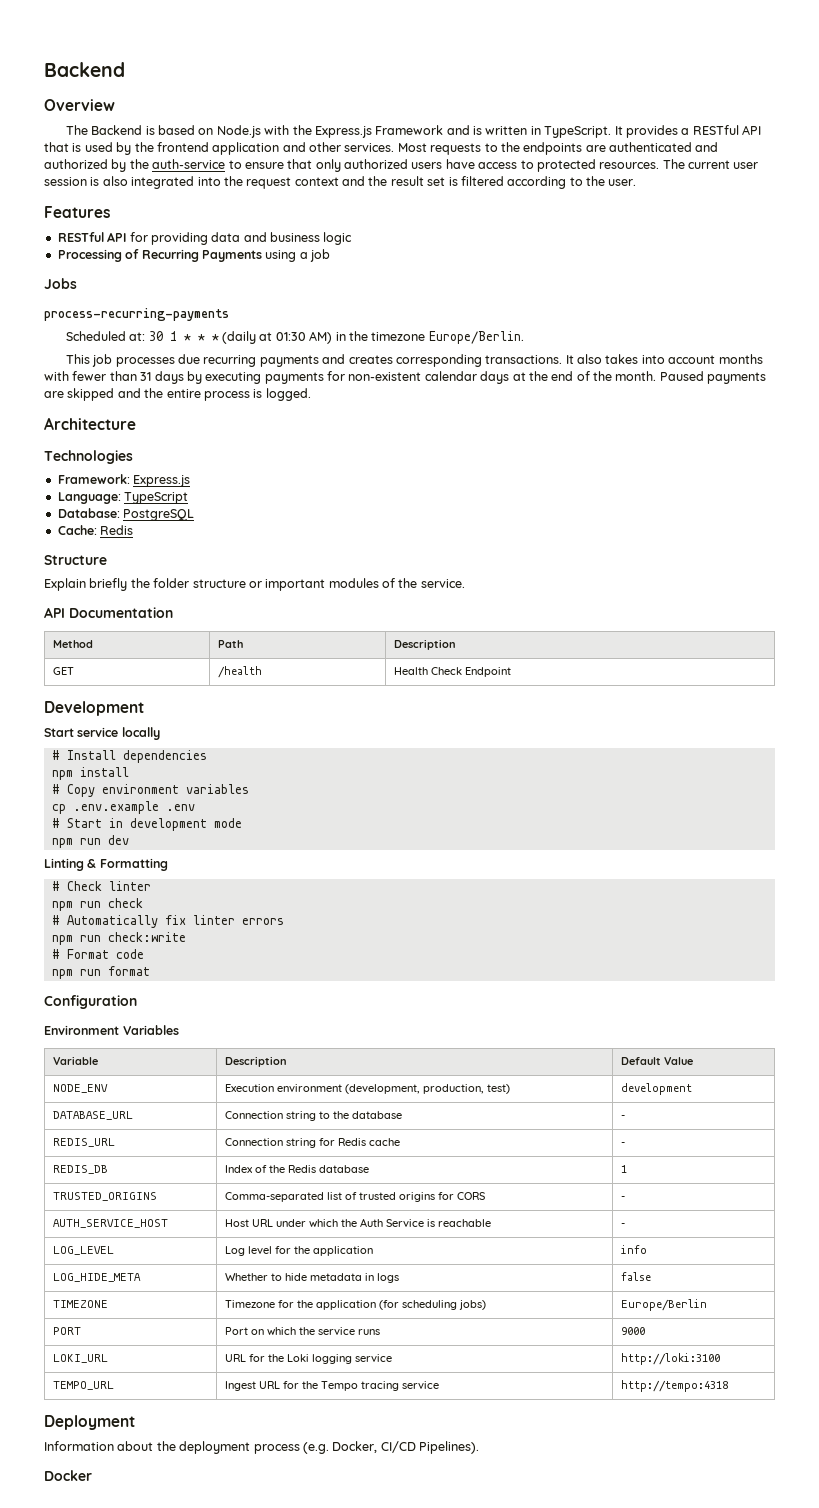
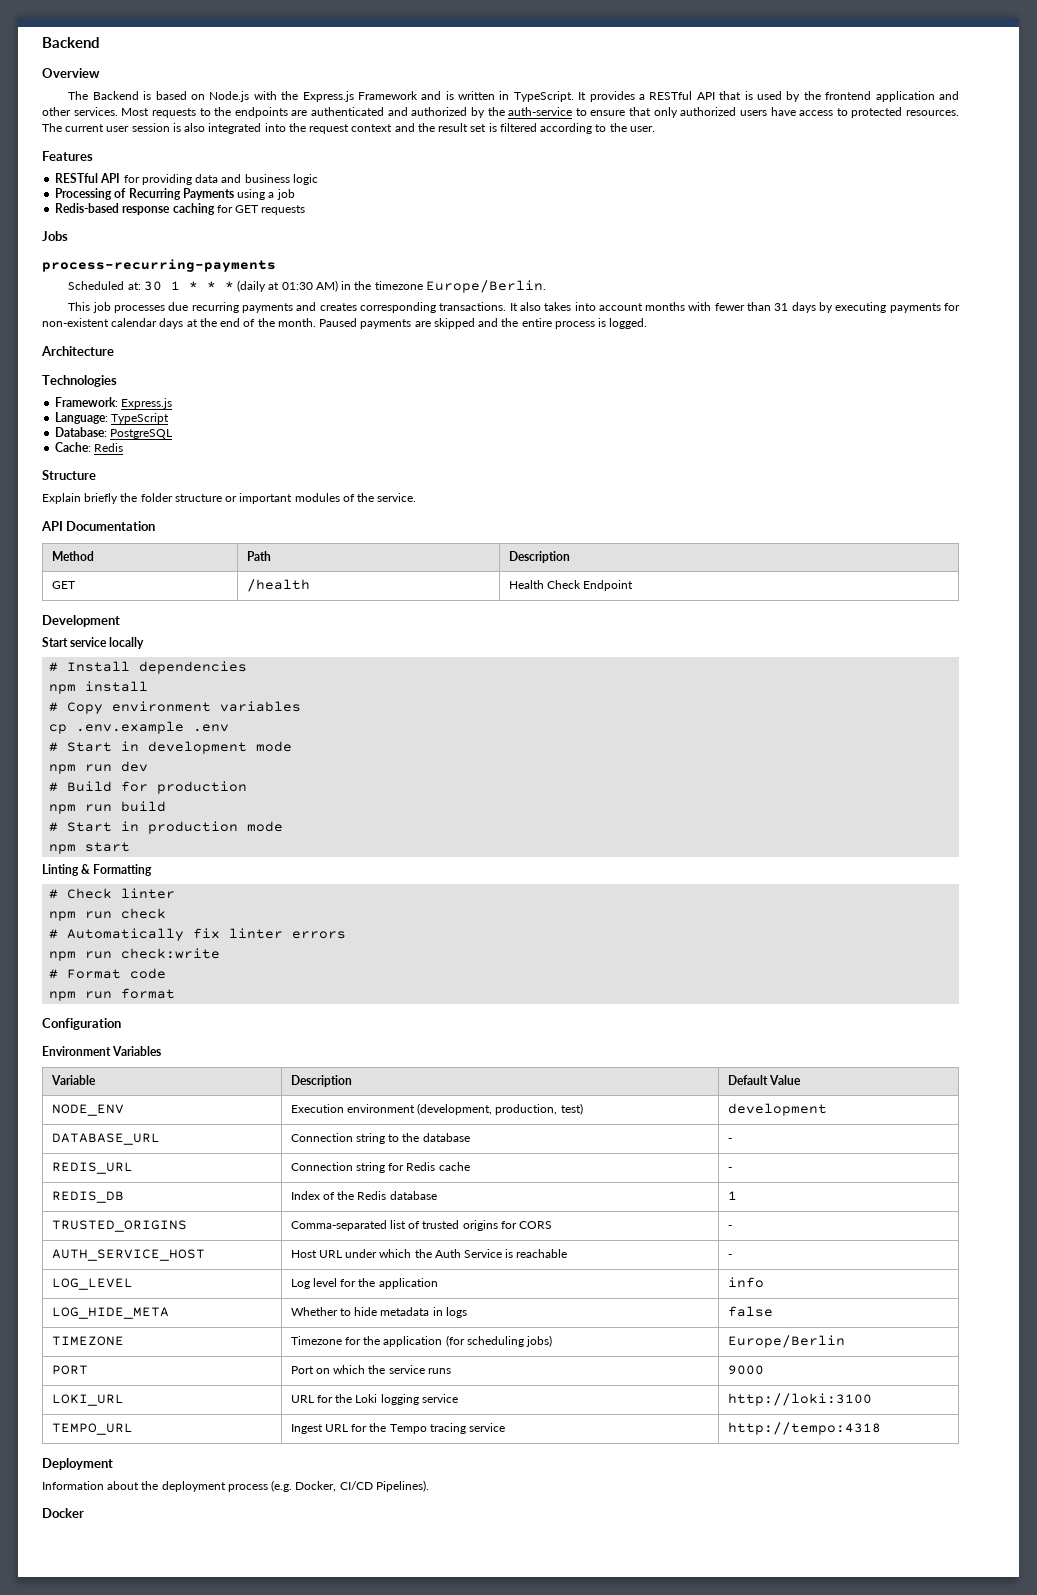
+ Redis-based response caching for GET requests
+ # Build for production
+ npm run build
+ # Start in production mode
+ npm start

